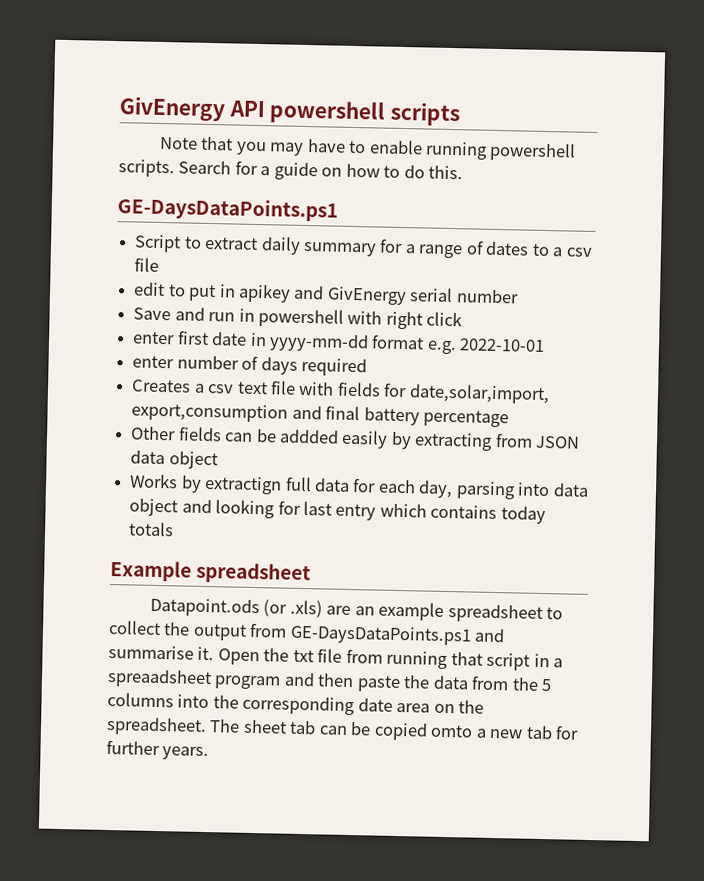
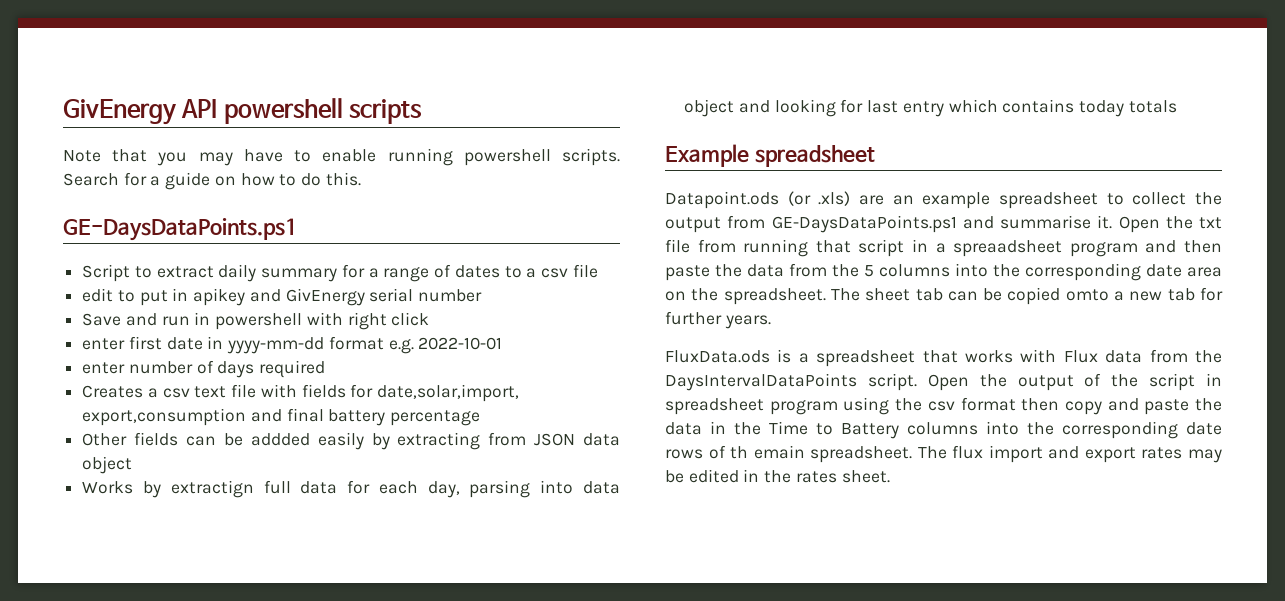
+ FluxData.ods is a spreadsheet that works with Flux data from the DaysIntervalDataPoints script. Open the output of the script in spreadsheet program using the csv format then copy and paste the data in the Time to Battery columns into the corresponding date rows of th emain spreadsheet. The flux import and export rates may be edited in the rates sheet.

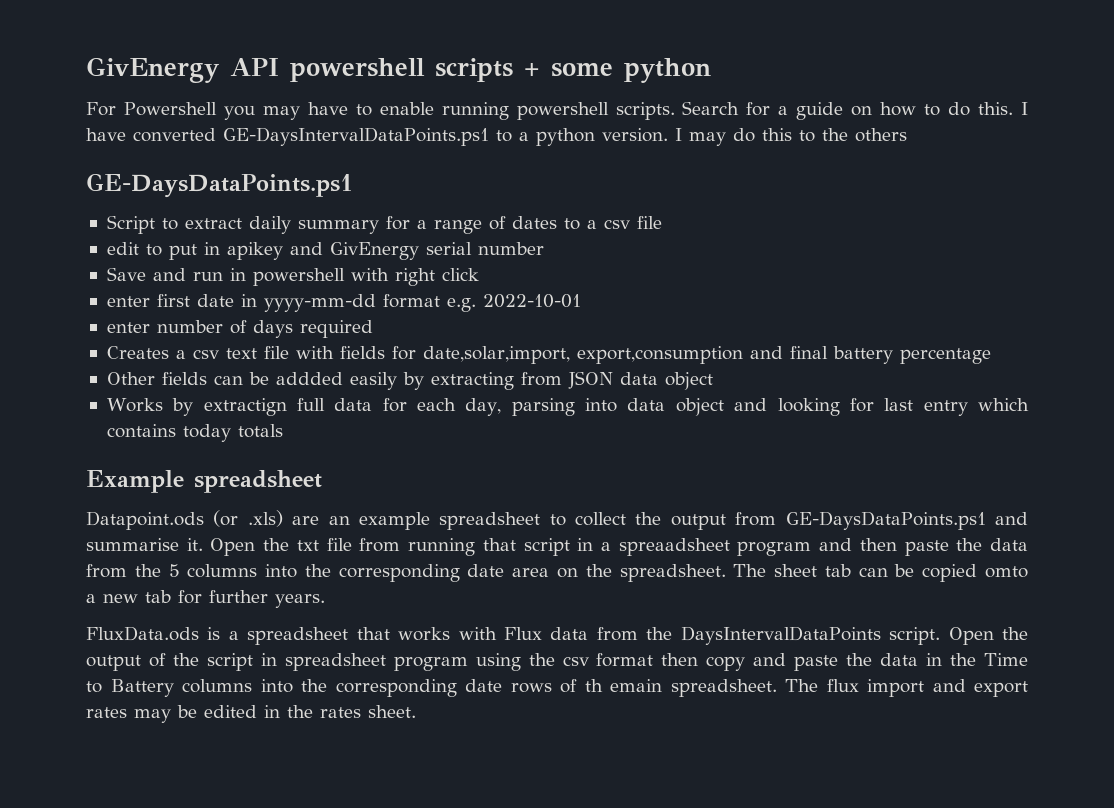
- GivEnergy API powershell scripts
- Note that you may have to enable running powershell scripts.
+ GivEnergy API powershell scripts + some python
+ For Powershell you may have to enable running powershell scripts.
+ I have converted GE-DaysIntervalDataPoints.ps1 to a python version. I may do this to the others

